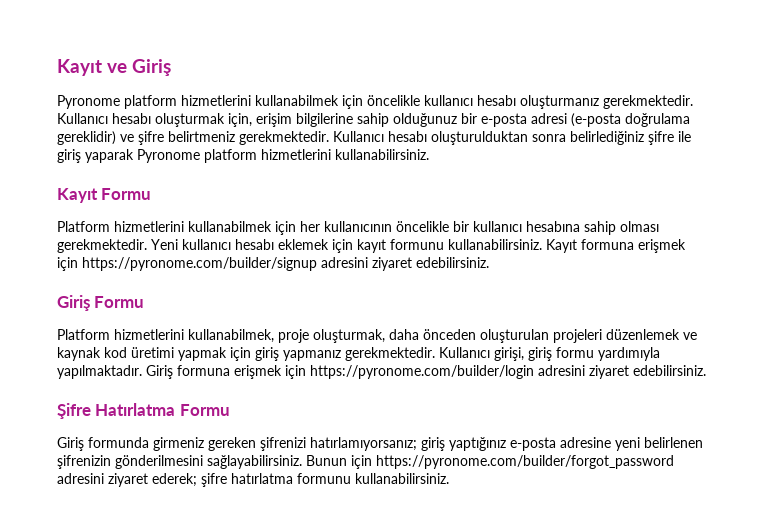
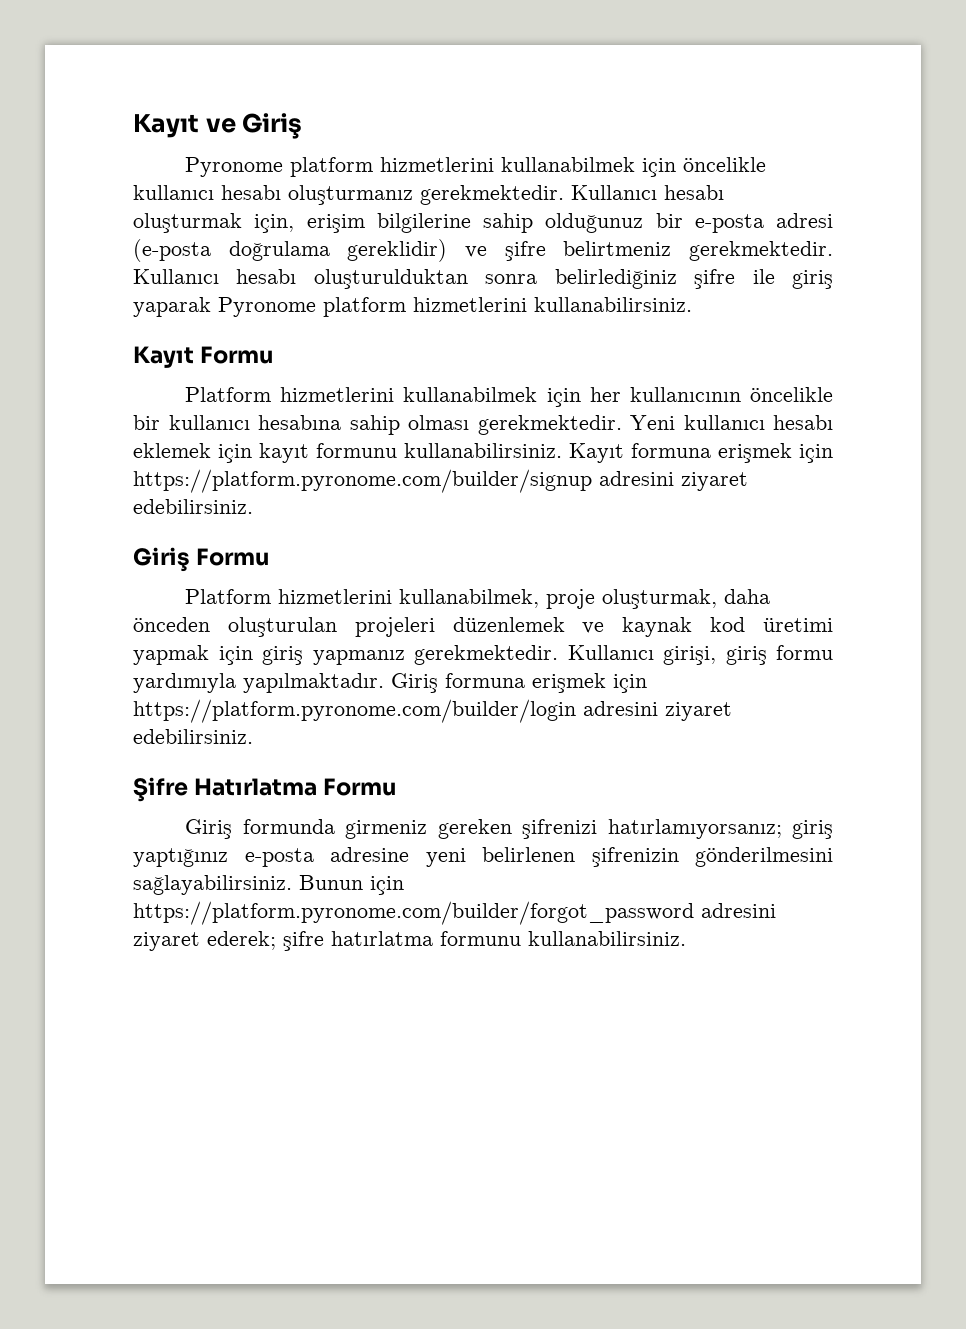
- Kayıt formuna erişmek için https://pyronome.com/builder/signup adresini ziyaret edebilirsiniz.
+ Kayıt formuna erişmek için https://platform.pyronome.com/builder/signup adresini ziyaret edebilirsiniz.
- Giriş formuna erişmek için https://pyronome.com/builder/login adresini ziyaret edebilirsiniz.
+ Giriş formuna erişmek için https://platform.pyronome.com/builder/login adresini ziyaret edebilirsiniz.
- Bunun için https://pyronome.com/builder/forgot_password adresini ziyaret ederek; şifre hatırlatma formunu kullanabilirsiniz.
+ Bunun için https://platform.pyronome.com/builder/forgot_password adresini ziyaret ederek; şifre hatırlatma formunu kullanabilirsiniz.

